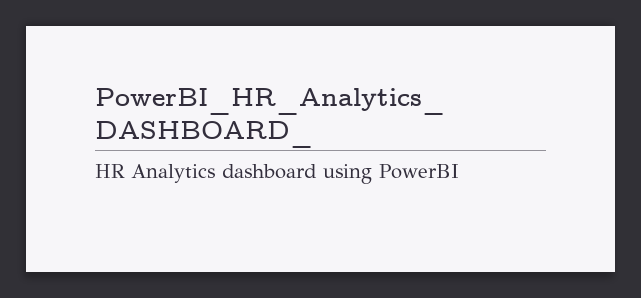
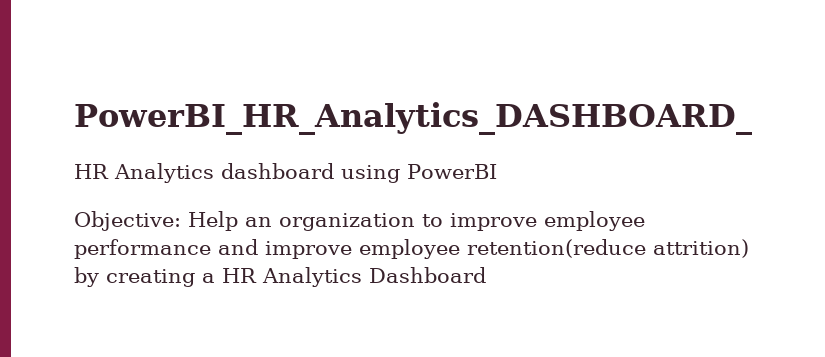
+ Objective: Help an organization to improve employee performance and improve employee retention(reduce attrition) by creating a HR Analytics Dashboard

